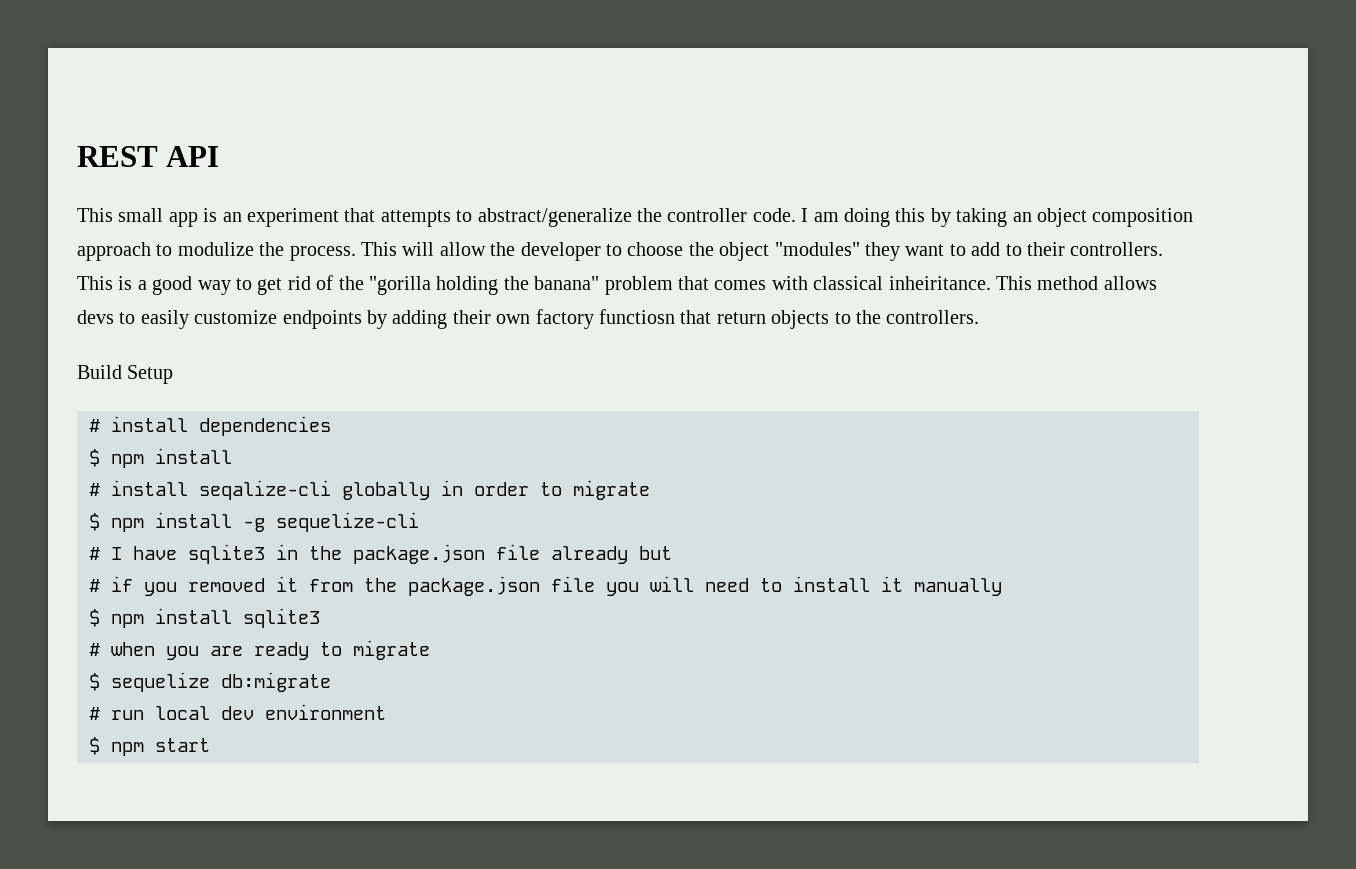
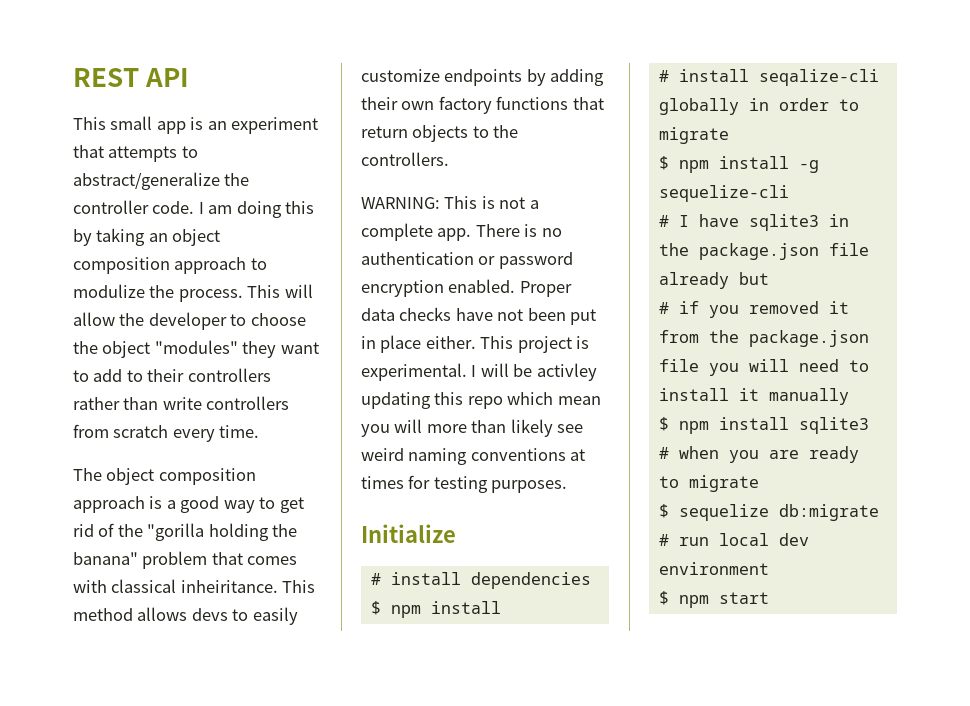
- This will allow the developer to choose the object "modules" they want to add to their controllers. This is a good way to get rid of the "gorilla holding the banana" problem that comes with classical inheiritance.
+ This will allow the developer to choose the object "modules" they want to add to their controllers rather than write controllers from scratch every time.
+ The object composition approach is a good way to get rid of the "gorilla holding the banana" problem that comes with classical inheiritance.
- This method allows devs to easily customize endpoints by adding their own factory functiosn that return objects to the controllers.
+ This method allows devs to easily customize endpoints by adding their own factory functions that return objects to the controllers.
- Build Setup
+ WARNING: This is not a complete app. There is no authentication or password encryption enabled. Proper data checks have not been put in place either. This project is experimental. I will be activley updating this repo which mean you will more than likely see weird naming conventions at times for testing purposes.
+ Initialize

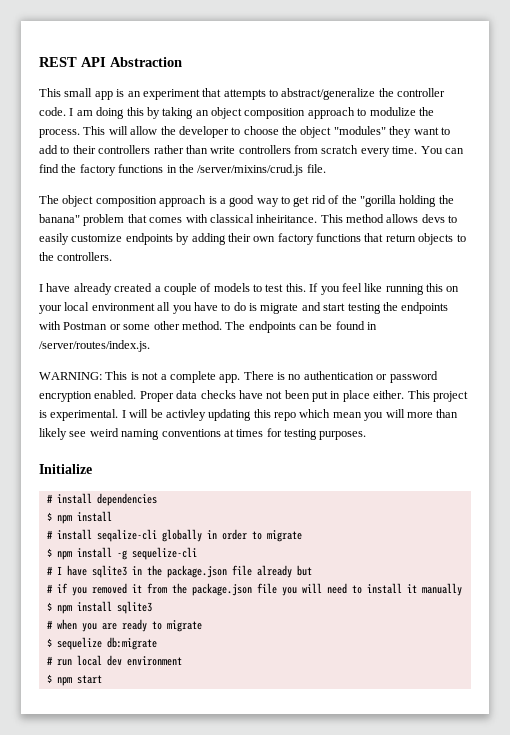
- REST API
+ REST API Abstraction
+ You can find the factory functions in the /server/mixins/crud.js file.
+ I have already created a couple of models to test this. If you feel like running this on your local environment all you have to do is migrate and start testing the endpoints with Postman or some other method. The endpoints can be found in /server/routes/index.js.

